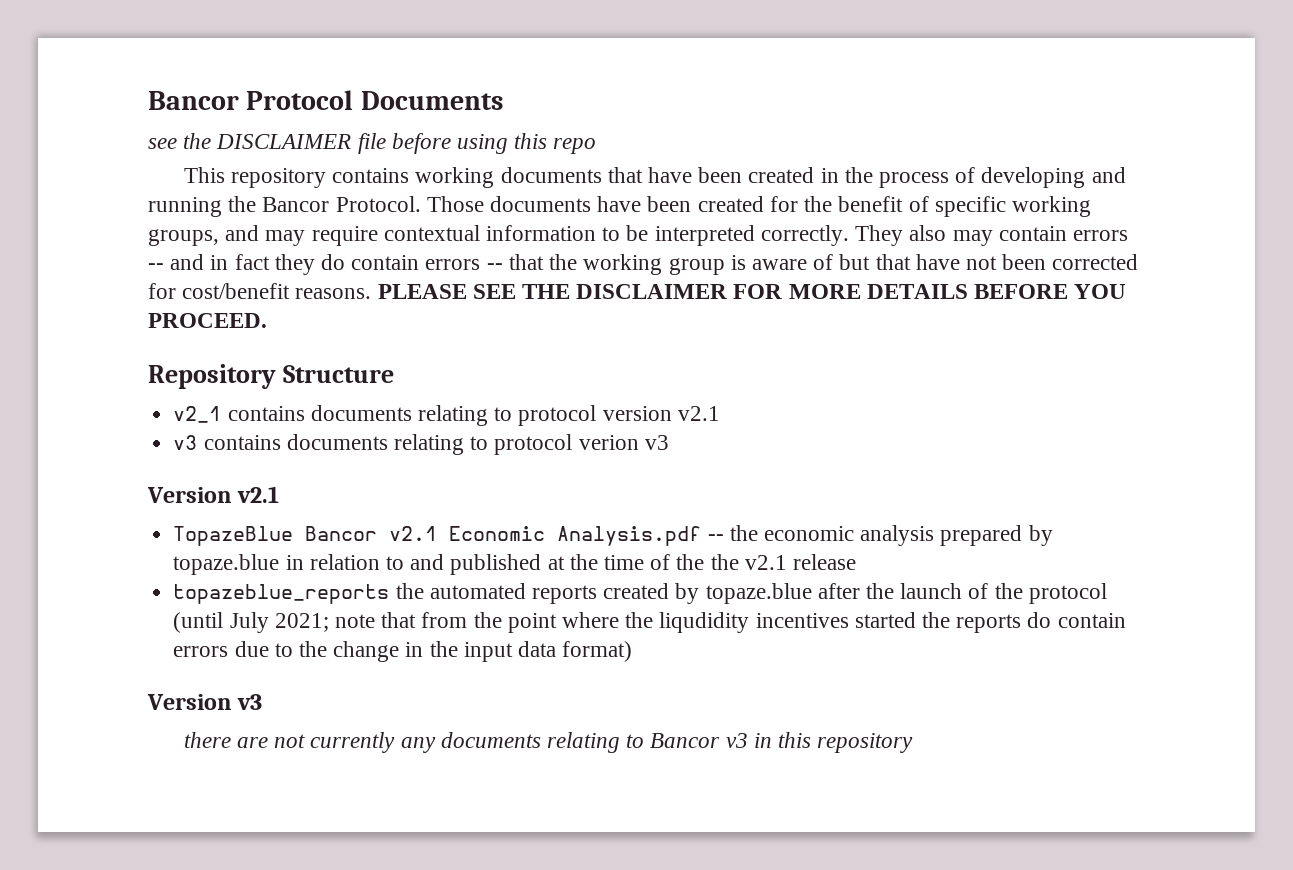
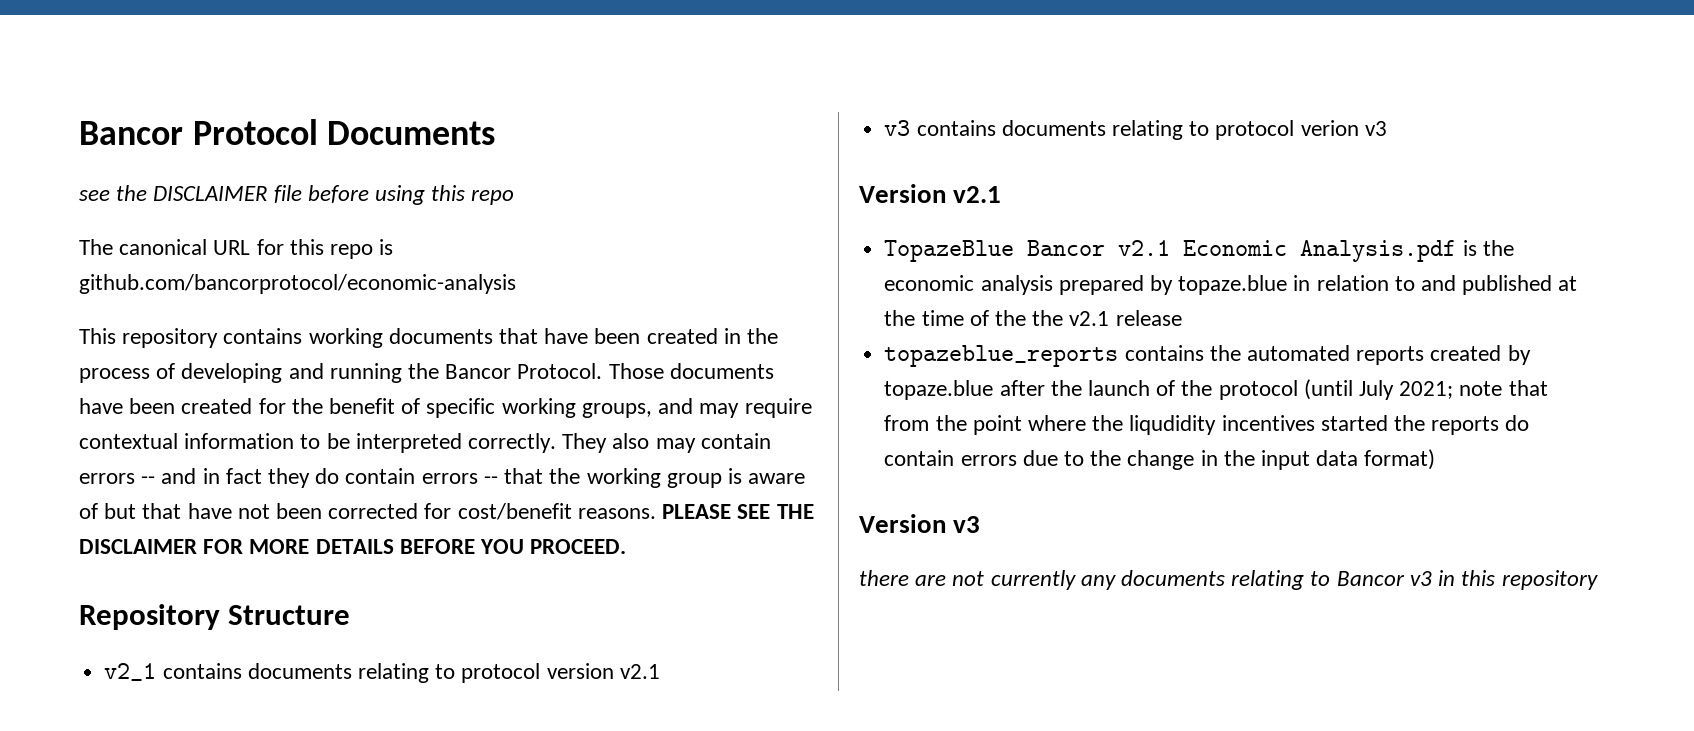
+ The canonical URL for this repo is github.com/bancorprotocol/economic-analysis
- TopazeBlue Bancor v2.1 Economic Analysis.pdf -- the economic analysis prepared by topaze.blue in relation to and published at the time of the the v2.1 release
+ TopazeBlue Bancor v2.1 Economic Analysis.pdf is the economic analysis prepared by topaze.blue in relation to and published at the time of the the v2.1 release
- topazeblue_reports the automated reports created by topaze.blue after the launch of the protocol (until July 2021; note that from the point where the liqudidity incentives started the reports do contain errors due to the change in the input data format)
+ topazeblue_reports contains the automated reports created by topaze.blue after the launch of the protocol (until July 2021; note that from the point where the liqudidity incentives started the reports do contain errors due to the change in the input data format)

